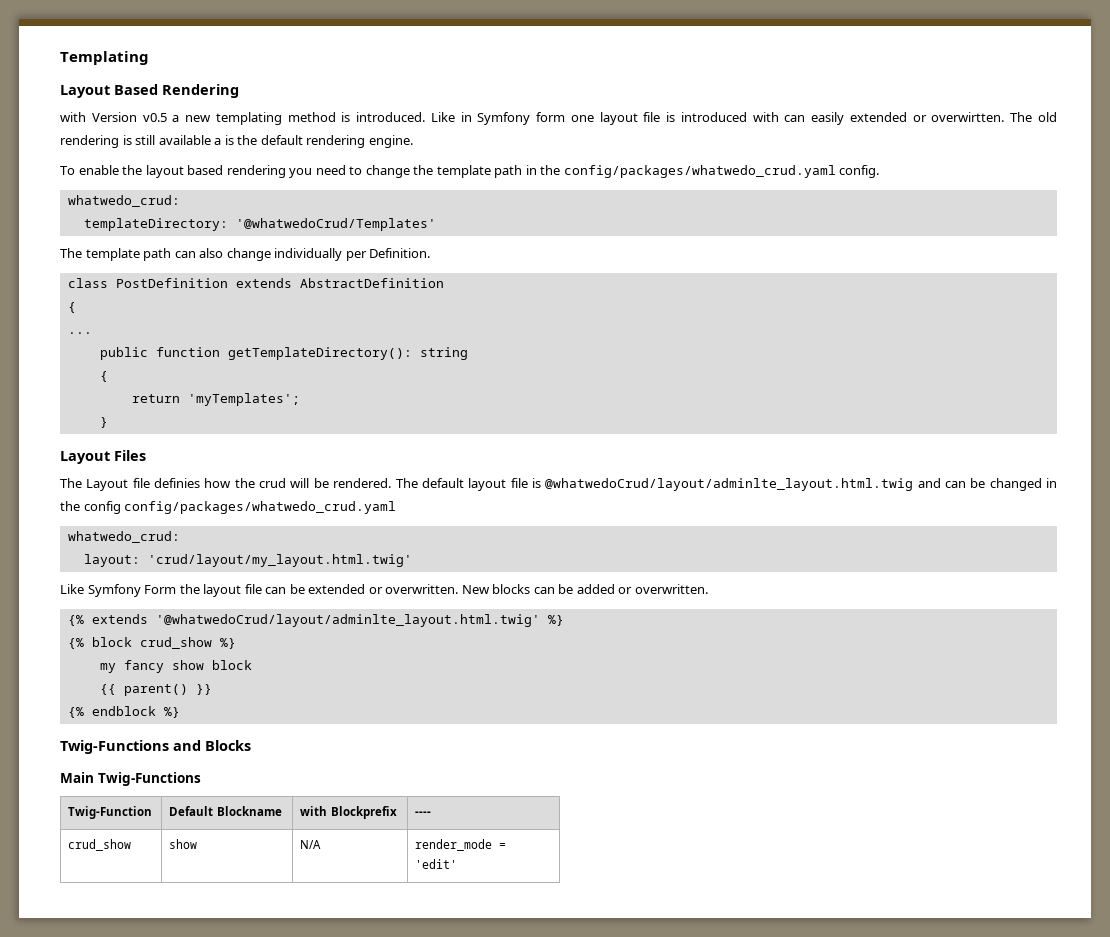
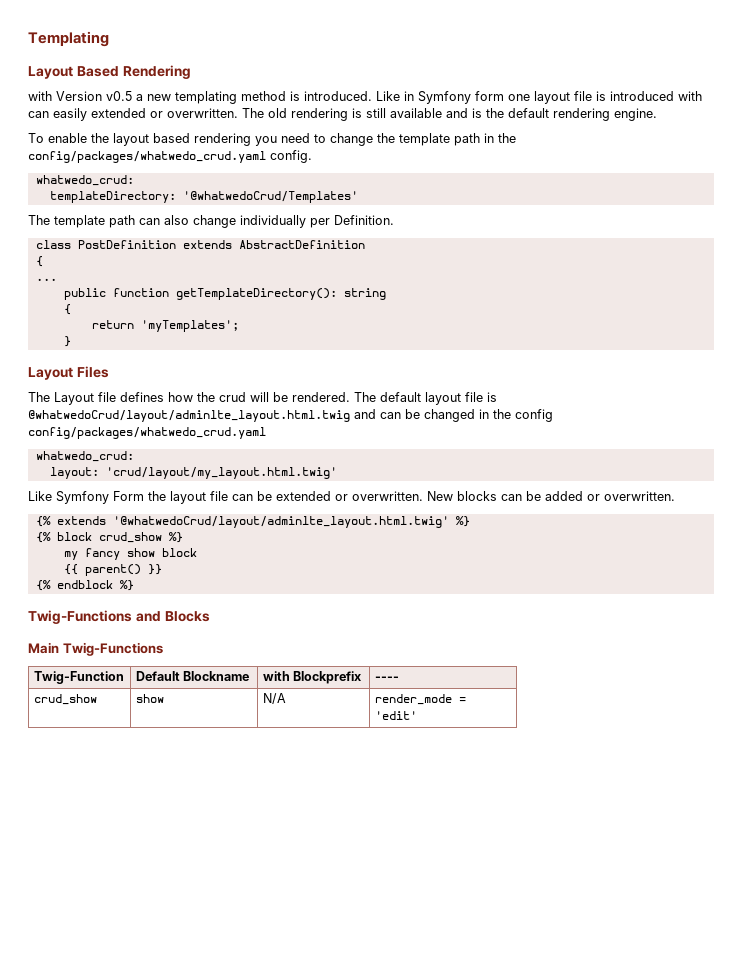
- Like in Symfony form one layout file is introduced with can easily extended or overwirtten.
+ Like in Symfony form one layout file is introduced with can easily extended or overwritten.
- The old rendering is still available a is the default rendering engine.
+ The old rendering is still available and is the default rendering engine.
- The Layout file definies how the crud will be rendered.
+ The Layout file defines how the crud will be rendered.

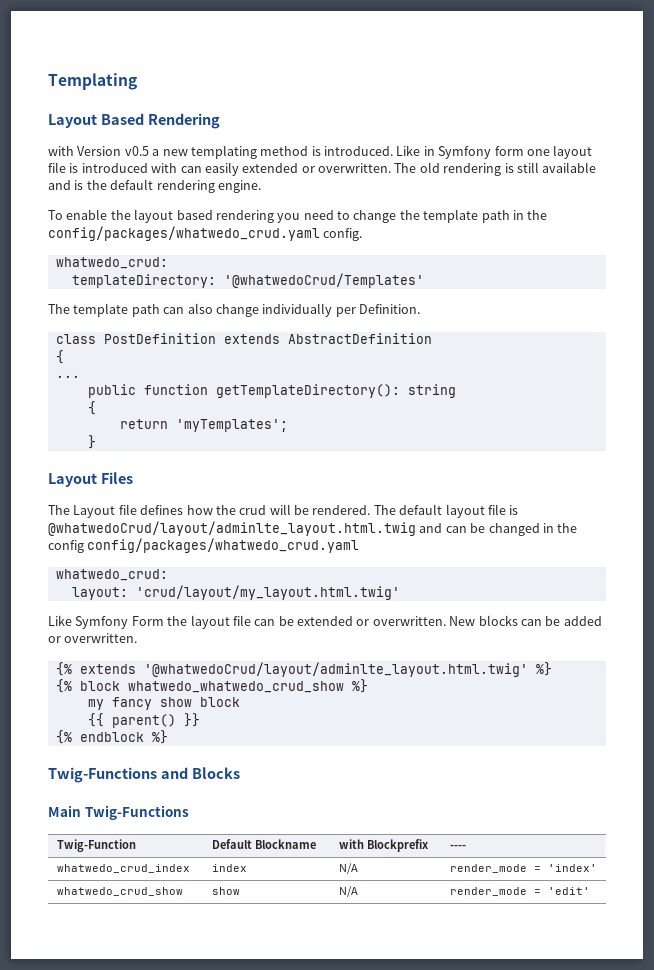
- {% block crud_show %}
+ {% block whatwedo_whatwedo_crud_show %}
- crud_show | show | N/A | render_mode = 'edit'
+ whatwedo_crud_index | index | N/A | render_mode = 'index'
+ whatwedo_crud_show | show | N/A | render_mode = 'edit'

